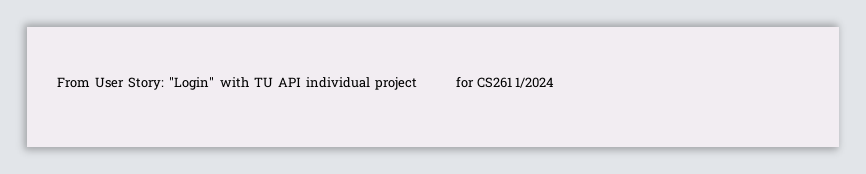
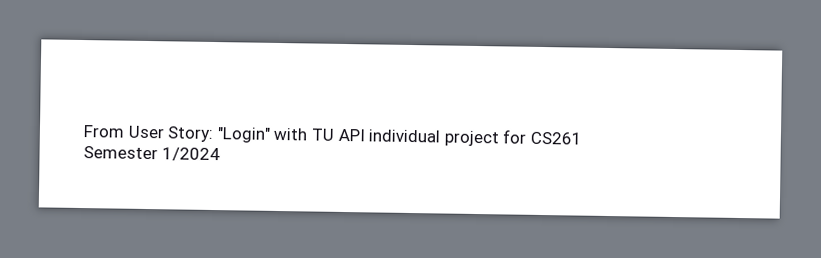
- From User Story: "Login" with TU API individual project for CS261 1/2024
+ From User Story: "Login" with TU API individual project for CS261
+ Semester 1/2024

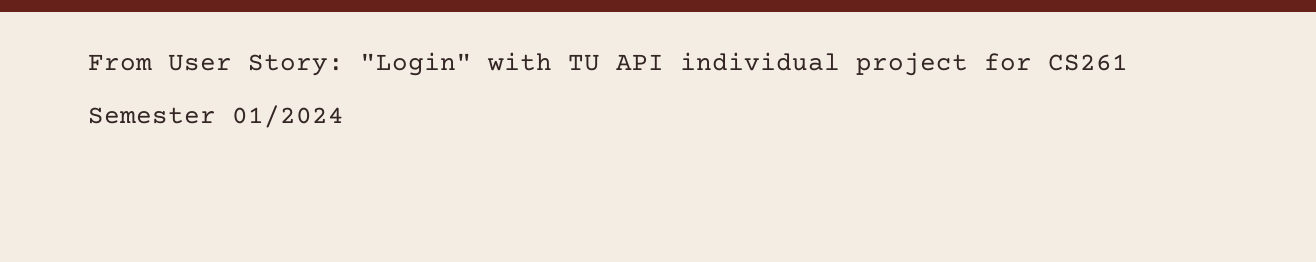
- Semester 1/2024
+ Semester 01/2024

